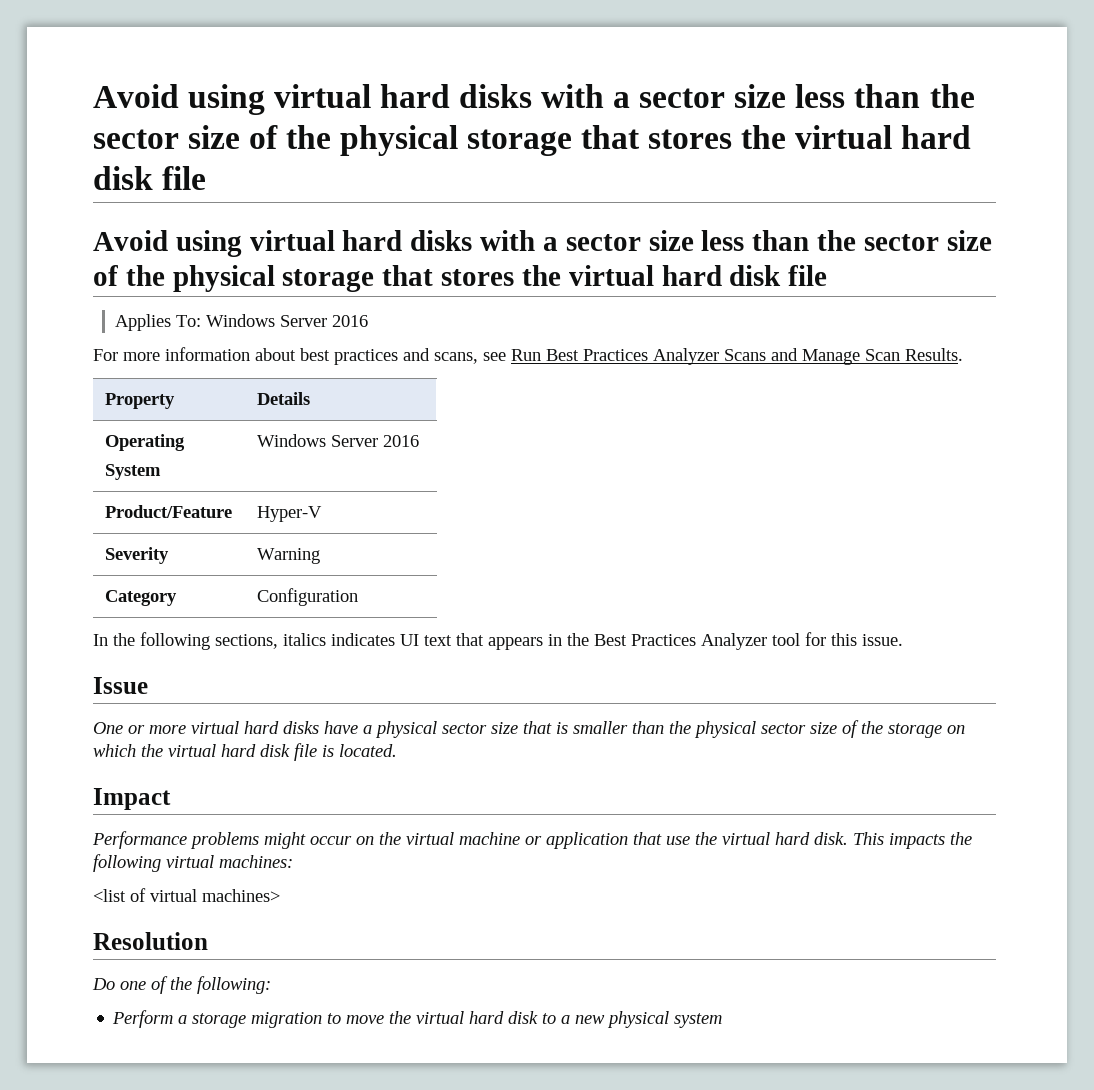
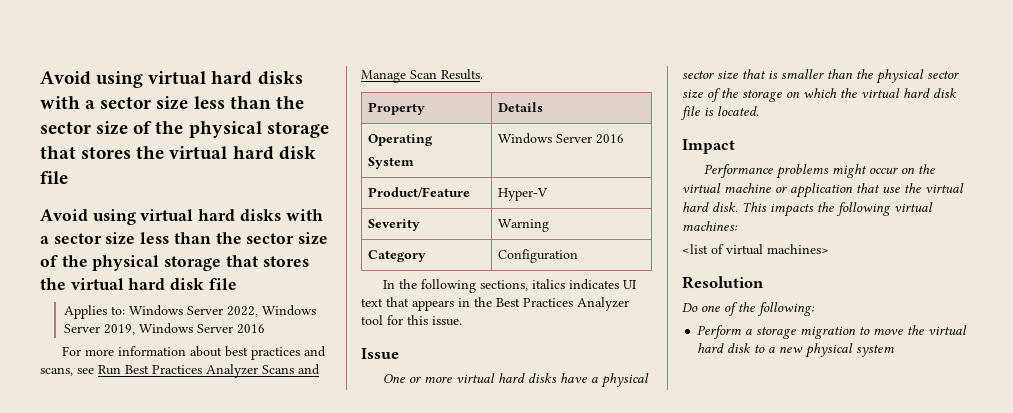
- Applies To: Windows Server 2016
+ Applies to: Windows Server 2022, Windows Server 2019, Windows Server 2016

